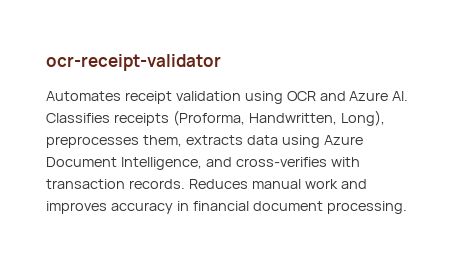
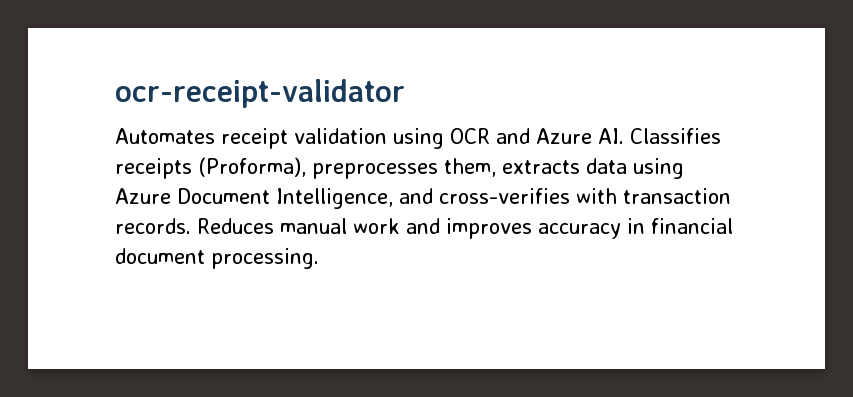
- Automates receipt validation using OCR and Azure AI. Classifies receipts (Proforma, Handwritten, Long), preprocesses them, extracts data using Azure Document Intelligence, and cross-verifies with transaction records.
+ Automates receipt validation using OCR and Azure AI. Classifies receipts (Proforma), preprocesses them, extracts data using Azure Document Intelligence, and cross-verifies with transaction records.

